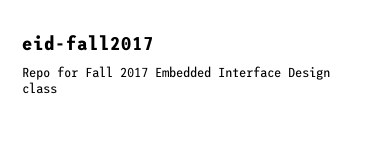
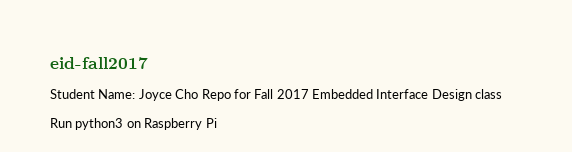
- Repo for Fall 2017 Embedded Interface Design class
+ Student Name: Joyce Cho Repo for Fall 2017 Embedded Interface Design class
+ Run python3 on Raspberry Pi

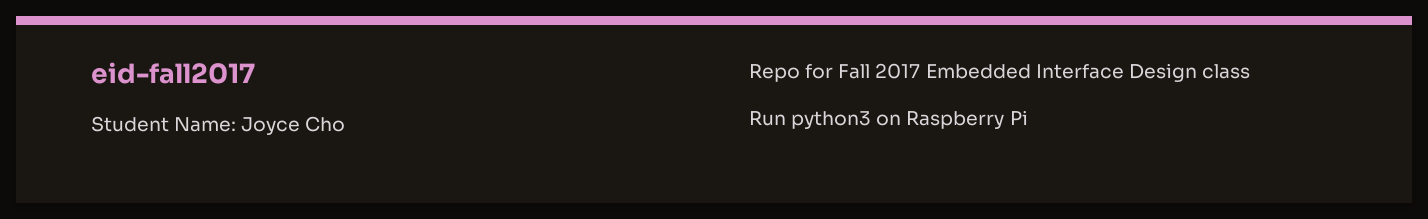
- Student Name: Joyce Cho Repo for Fall 2017 Embedded Interface Design class
+ Student Name: Joyce Cho
+ Repo for Fall 2017 Embedded Interface Design class

